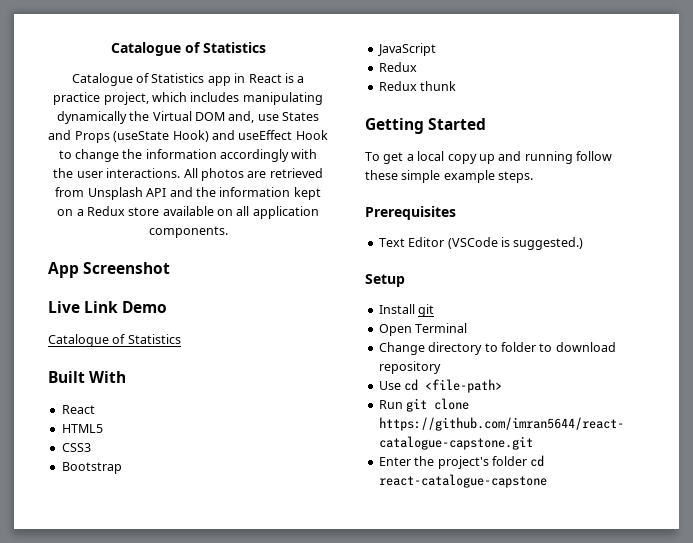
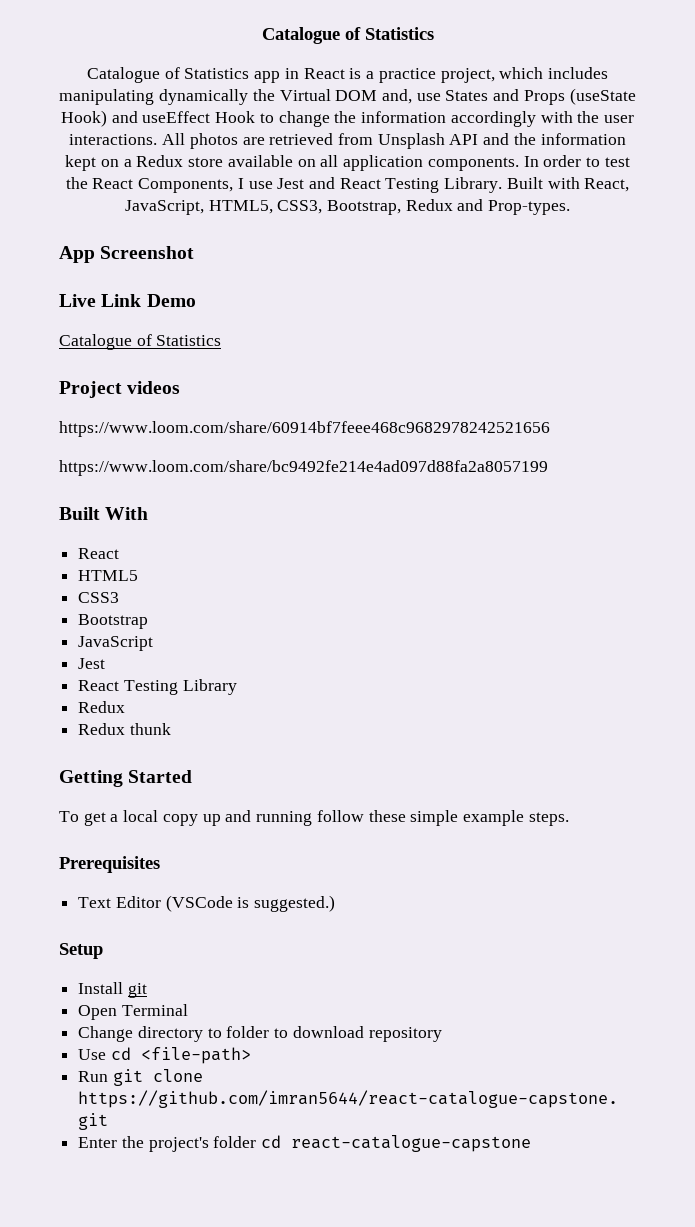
+ In order to test the React Components, I use Jest and React Testing Library. Built with React, JavaScript, HTML5, CSS3, Bootstrap, Redux and Prop-types.
+ Project videos
+ https://www.loom.com/share/60914bf7feee468c9682978242521656
+ https://www.loom.com/share/bc9492fe214e4ad097d88fa2a8057199
  JavaScript
+ Jest
+ React Testing Library

